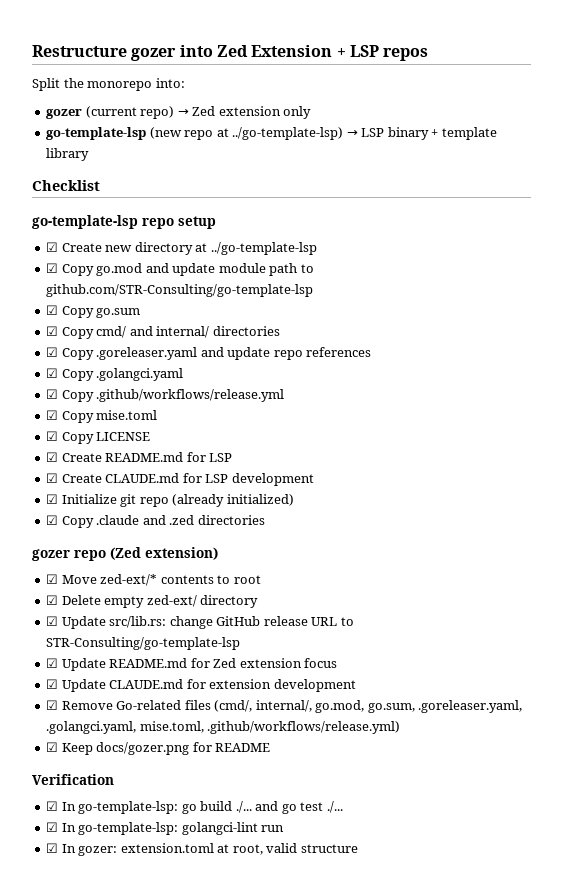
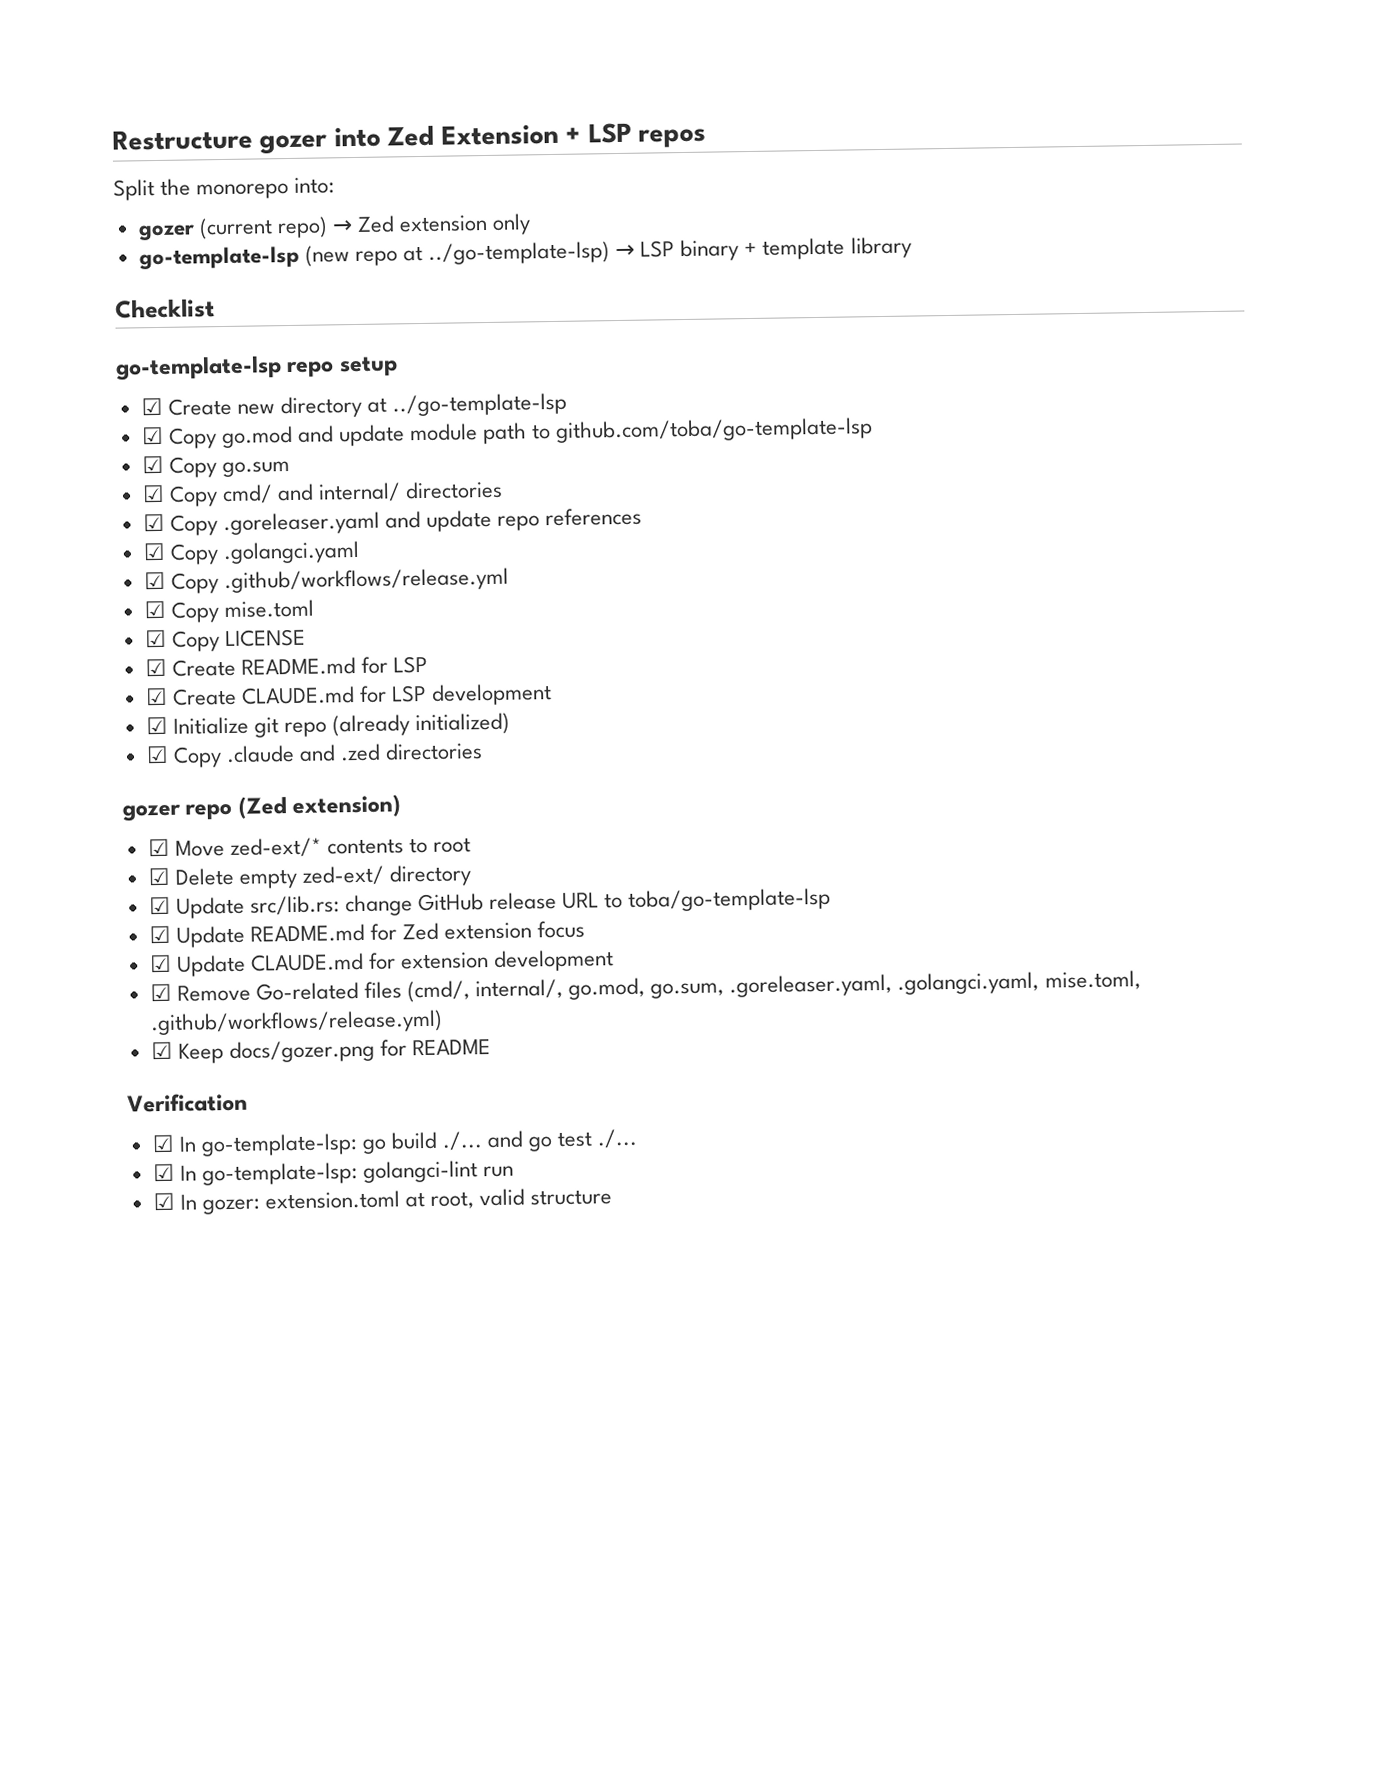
- ☑ Copy go.mod and update module path to github.com/STR-Consulting/go-template-lsp
+ ☑ Copy go.mod and update module path to github.com/toba/go-template-lsp
- ☑ Update src/lib.rs: change GitHub release URL to STR-Consulting/go-template-lsp
+ ☑ Update src/lib.rs: change GitHub release URL to toba/go-template-lsp

